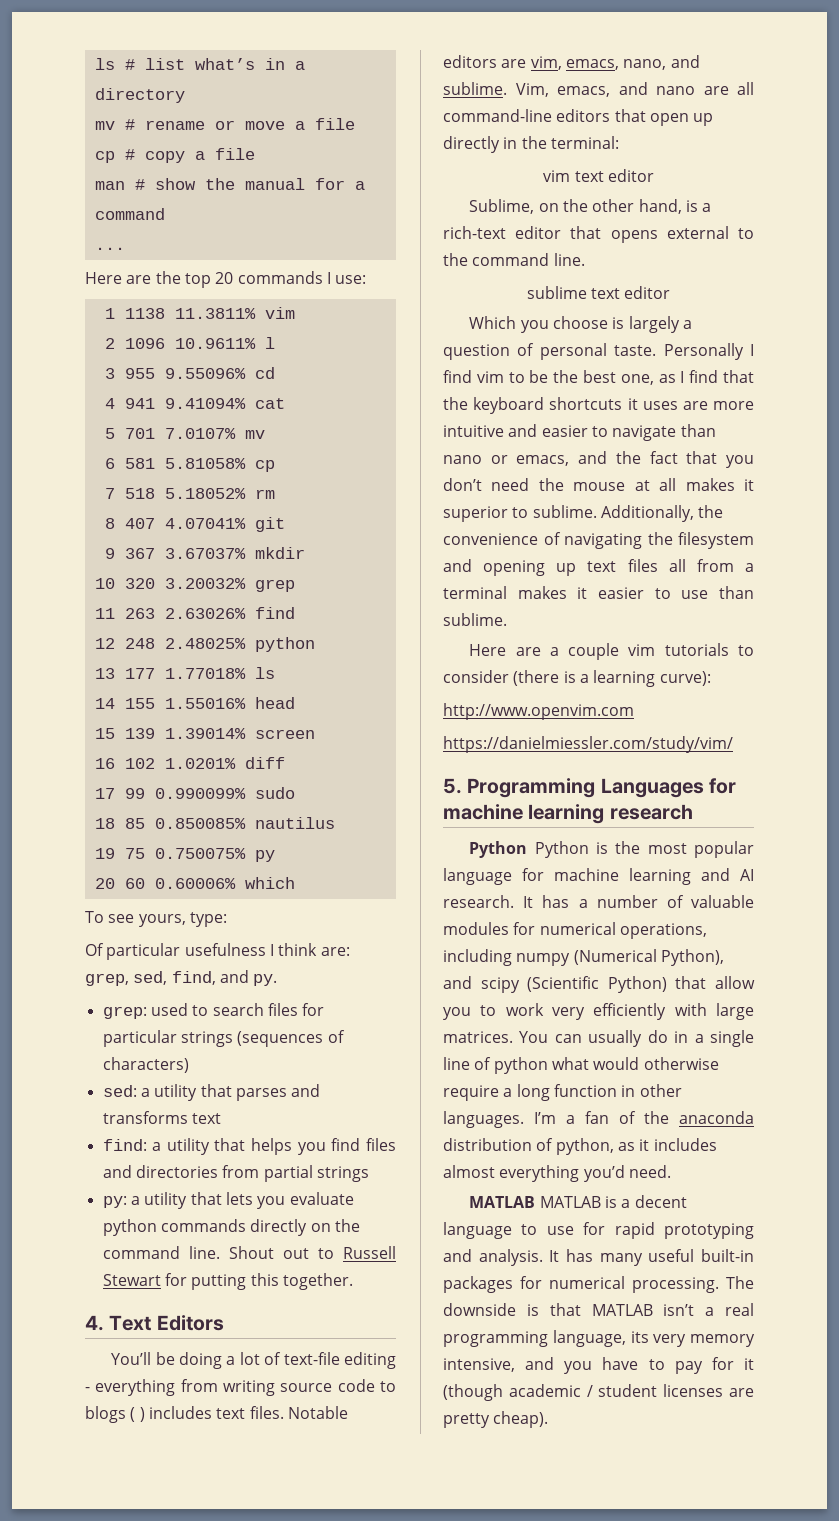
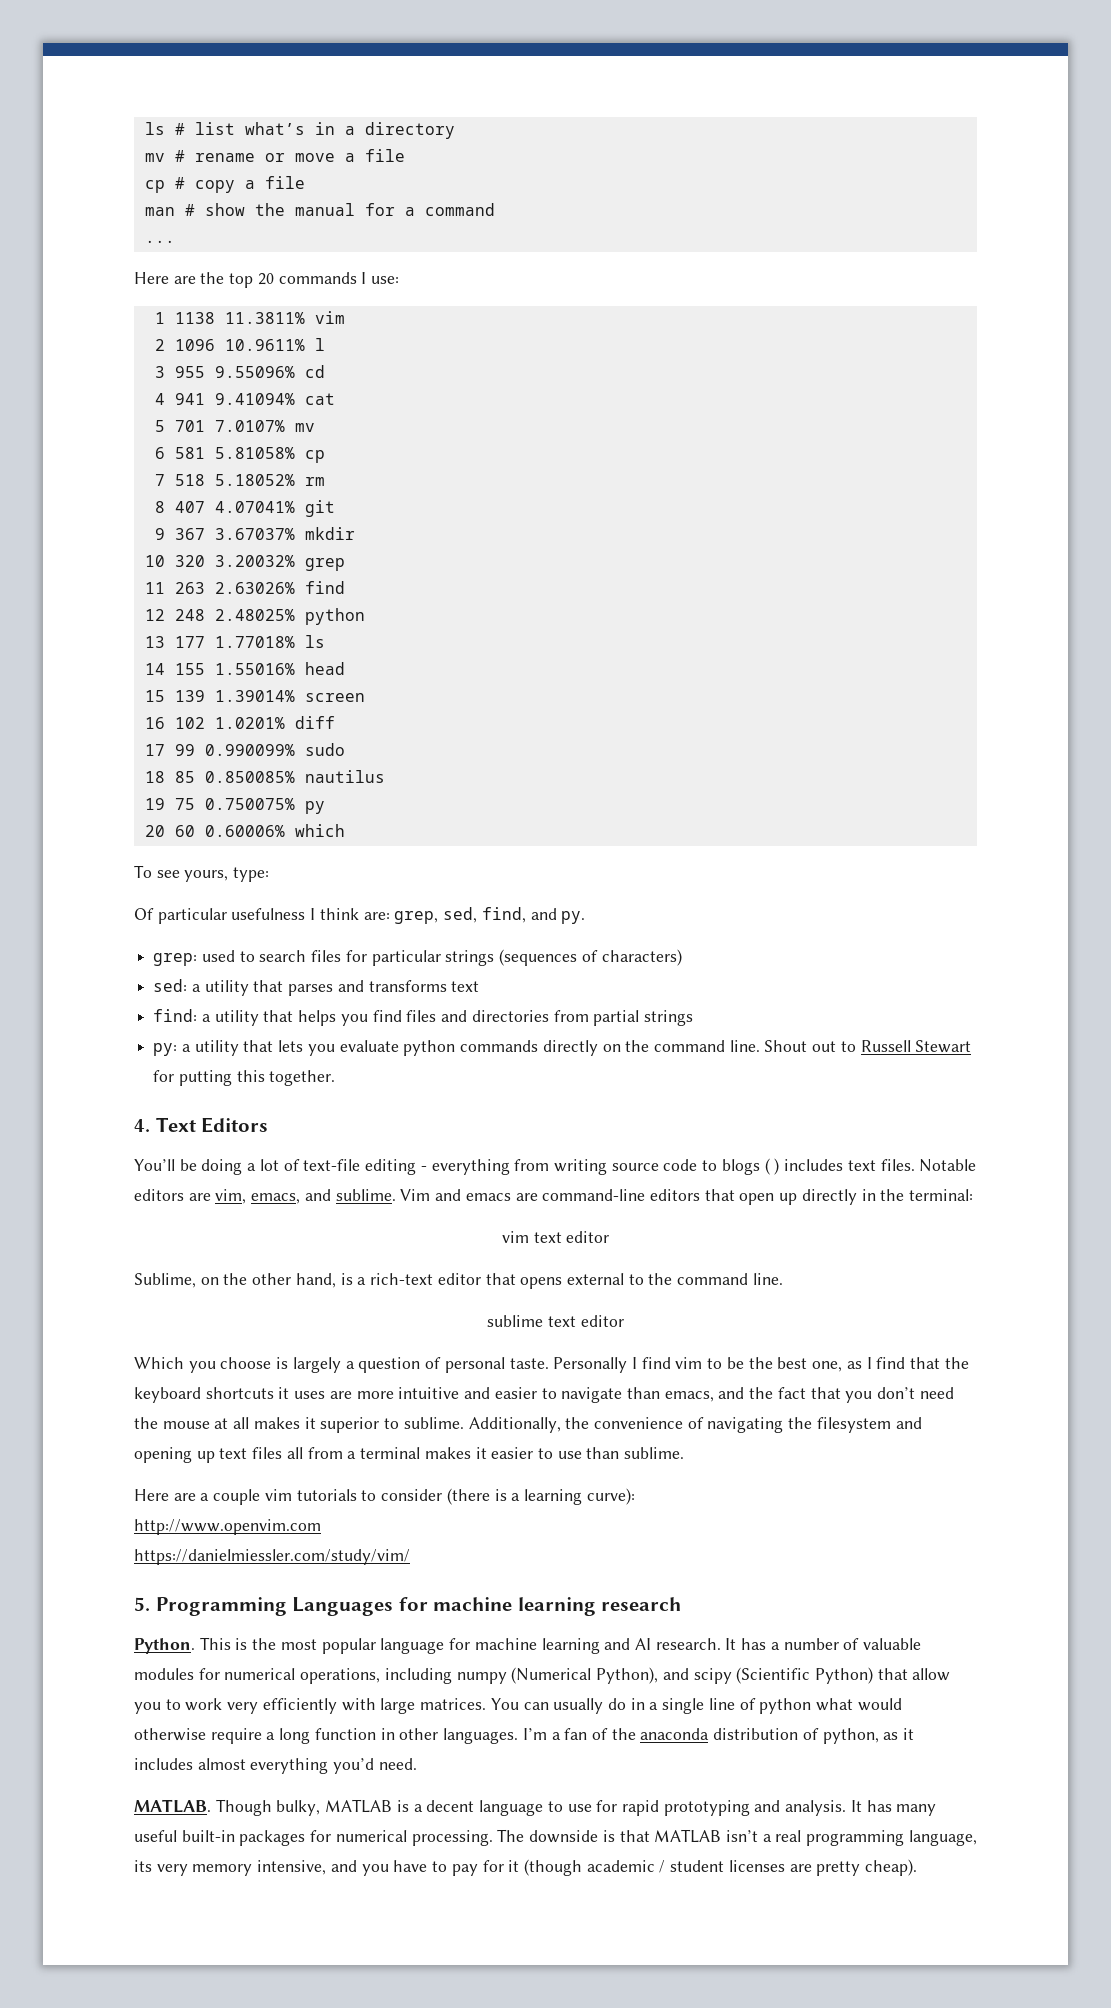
- Notable editors are vim, emacs, nano, and sublime.
+ Notable editors are vim, emacs, and sublime.
- Vim, emacs, and nano are all command-line editors that open up directly in the terminal:
+ Vim and emacs are command-line editors that open up directly in the terminal:
- Personally I find vim to be the best one, as I find that the keyboard shortcuts it uses are more intuitive and easier to navigate than nano or emacs, and the fact that you don’t need the mouse at all makes it superior to sublime.
+ Personally I find vim to be the best one, as I find that the keyboard shortcuts it uses are more intuitive and easier to navigate than emacs, and the fact that you don’t need the mouse at all makes it superior to sublime.
- Python Python is the most popular language for machine learning and AI research.
+ Python. This is the most popular language for machine learning and AI research.
- MATLAB MATLAB is a decent language to use for rapid prototyping and analysis.
+ MATLAB. Though bulky, MATLAB is a decent language to use for rapid prototyping and analysis.

